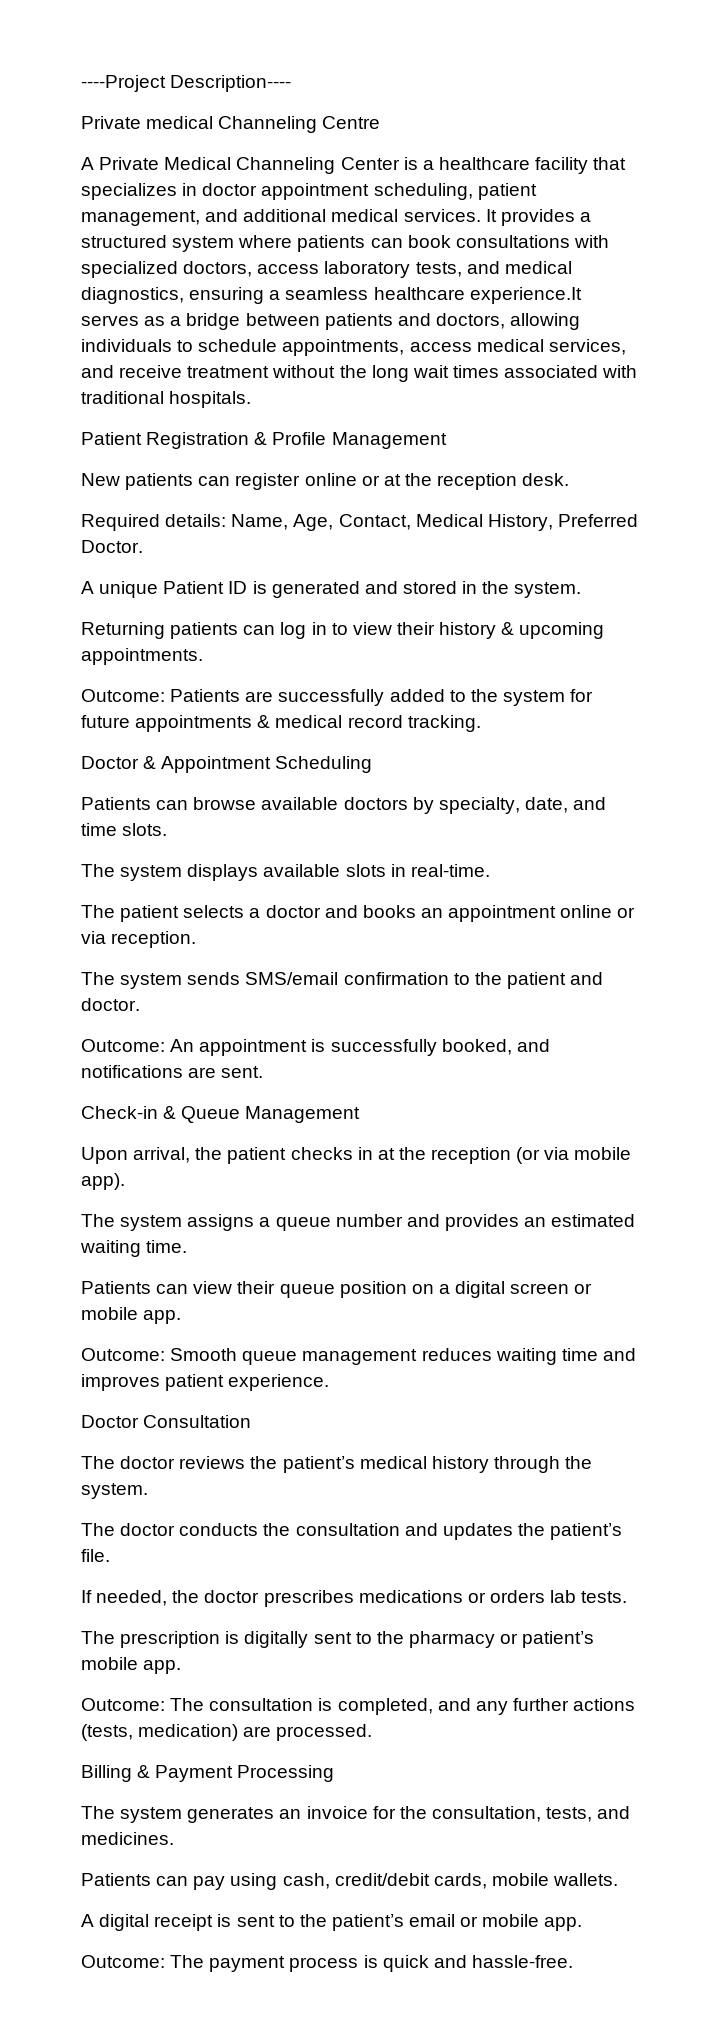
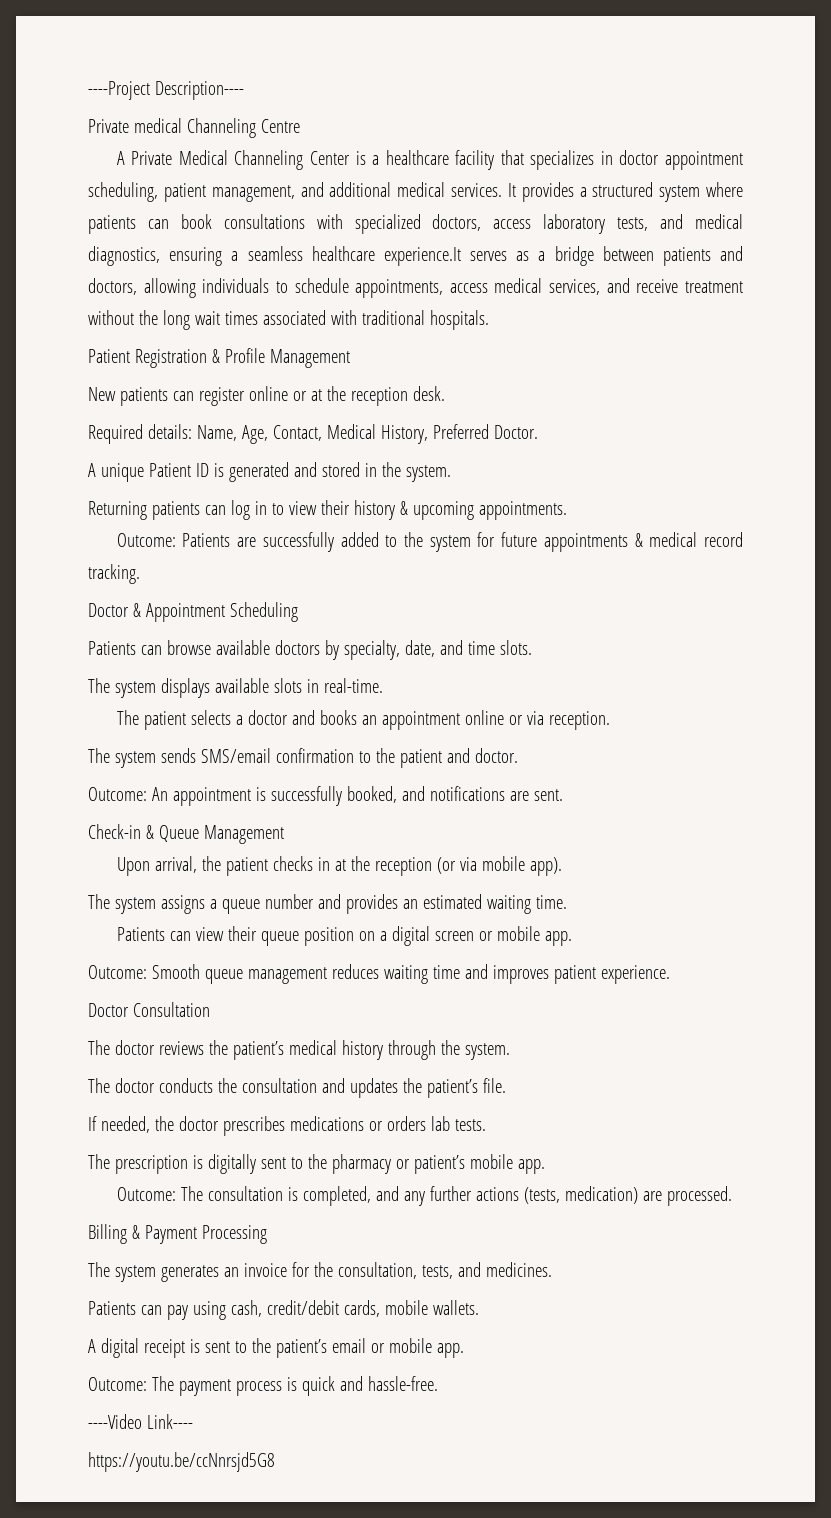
+ ----Video Link----
+ https://youtu.be/ccNnrsjd5G8

